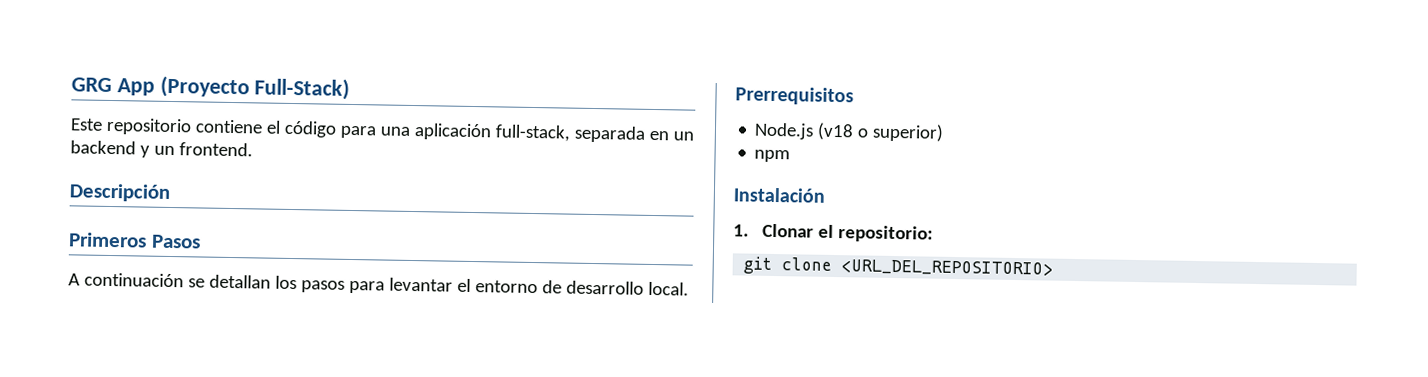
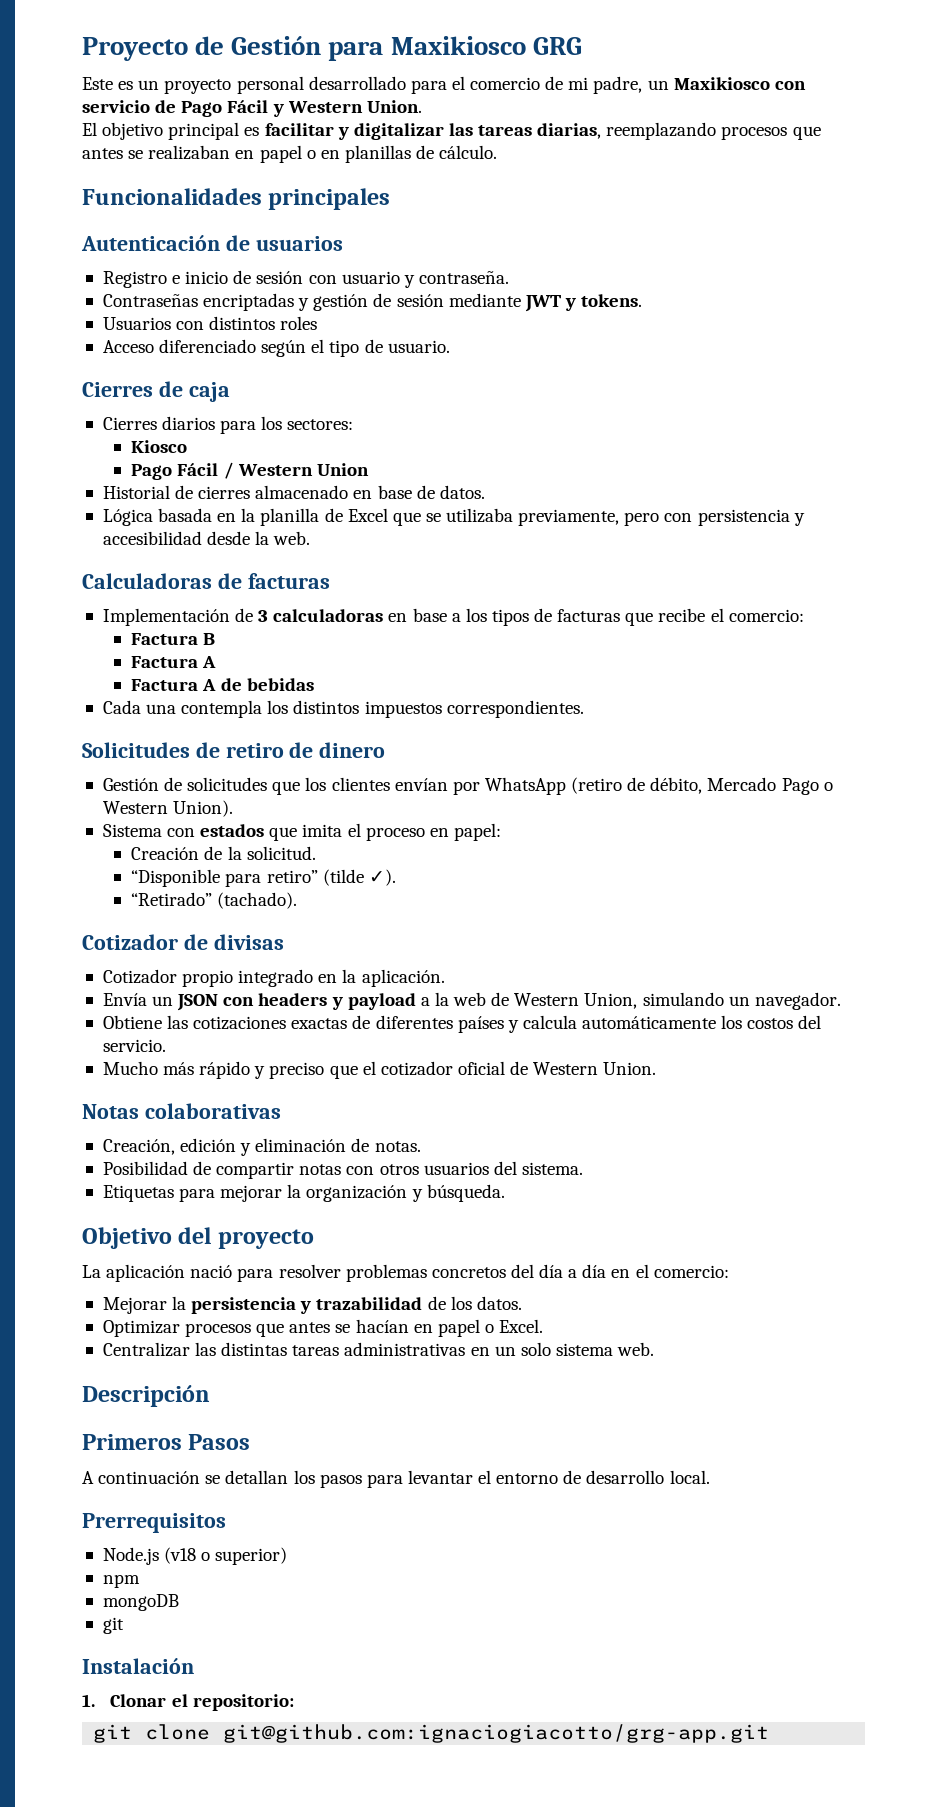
- GRG App (Proyecto Full-Stack)
- Este repositorio contiene el código para una aplicación full-stack, separada en un backend y un frontend.
+ Proyecto de Gestión para Maxikiosco GRG
+ Este es un proyecto personal desarrollado para el comercio de mi padre, un Maxikiosco con servicio de Pago Fácil y Western Union.
+ El objetivo principal es facilitar y digitalizar las tareas diarias, reemplazando procesos que antes se realizaban en papel o en planillas de cálculo.
+ Funcionalidades principales
+ Autenticación de usuarios
+ Registro e inicio de sesión con usuario y contraseña.
+ Contraseñas encriptadas y gestión de sesión mediante JWT y tokens.
+ Usuarios con distintos roles
+ Acceso diferenciado según el tipo de usuario.
+ Cierres de caja
+ Cierres diarios para los sectores:
+ Kiosco
+ Pago Fácil / Western Union
+ Historial de cierres almacenado en base de datos.
+ Lógica basada en la planilla de Excel que se utilizaba previamente, pero con persistencia y accesibilidad desde la web.
+ Calculadoras de facturas
+ Implementación de 3 calculadoras en base a los tipos de facturas que recibe el comercio:
+ Factura B
+ Factura A
+ Factura A de bebidas
+ Cada una contempla los distintos impuestos correspondientes.
+ Solicitudes de retiro de dinero
+ Gestión de solicitudes que los clientes envían por WhatsApp (retiro de débito, Mercado Pago o Western Union).
+ Sistema con estados que imita el proceso en papel:
+ Creación de la solicitud.
+ “Disponible para retiro” (tilde ✓).
+ “Retirado” (tachado).
+ Cotizador de divisas
+ Cotizador propio integrado en la aplicación.
+ Envía un JSON con headers y payload a la web de Western Union, simulando un navegador.
+ Obtiene las cotizaciones exactas de diferentes países y calcula automáticamente los costos del servicio.
+ Mucho más rápido y preciso que el cotizador oficial de Western Union.
+ Notas colaborativas
+ Creación, edición y eliminación de notas.
+ Posibilidad de compartir notas con otros usuarios del sistema.
+ Etiquetas para mejorar la organización y búsqueda.
+ Objetivo del proyecto
+ La aplicación nació para resolver problemas concretos del día a día en el comercio:
+ Mejorar la persistencia y trazabilidad de los datos.
+ Optimizar procesos que antes se hacían en papel o Excel.
+ Centralizar las distintas tareas administrativas en un solo sistema web.
+ mongoDB
+ git
- git clone <URL_DEL_REPOSITORIO>
+ git clone git@github.com:ignaciogiacotto/grg-app.git

